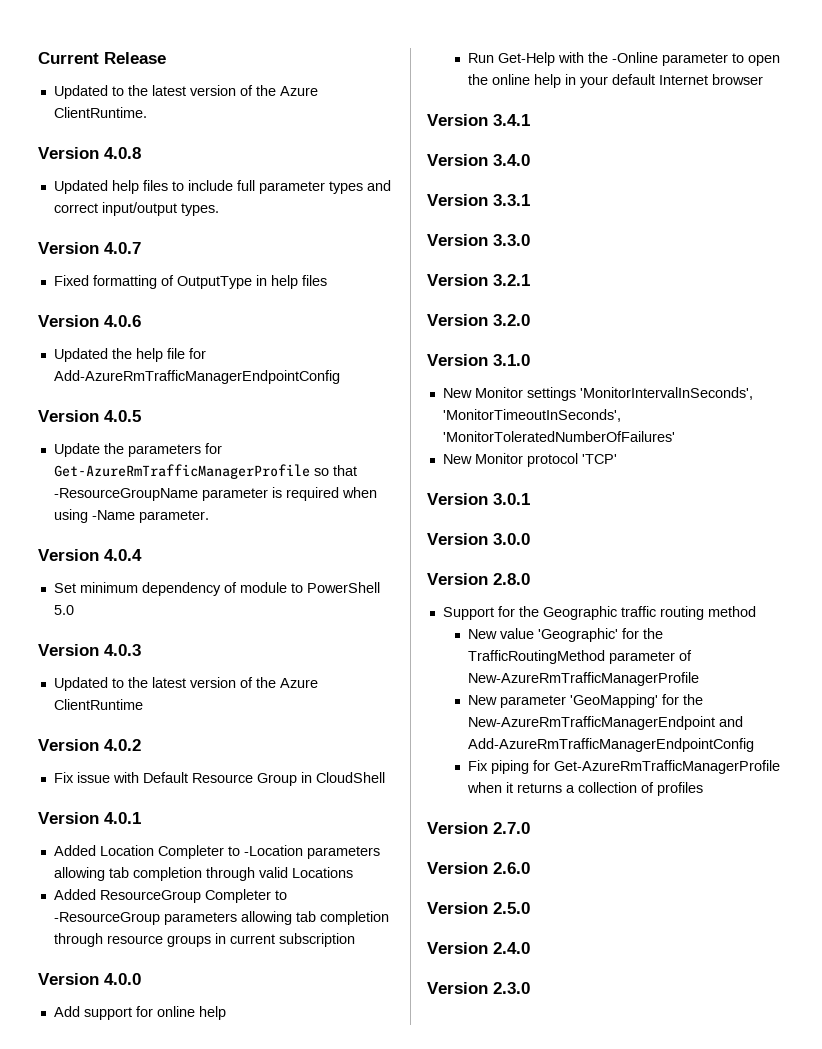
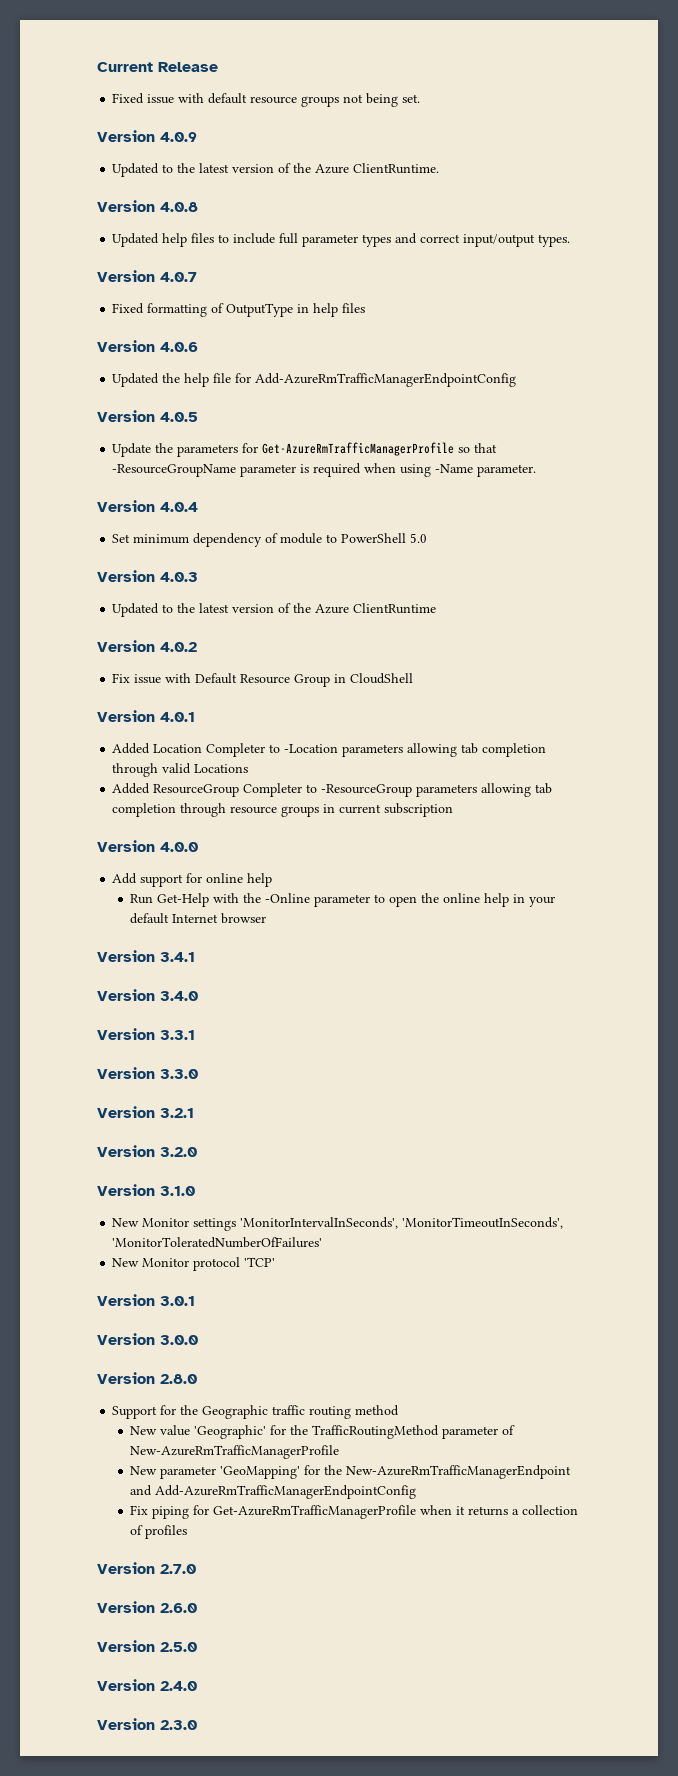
+ Fixed issue with default resource groups not being set.
+ Version 4.0.9

